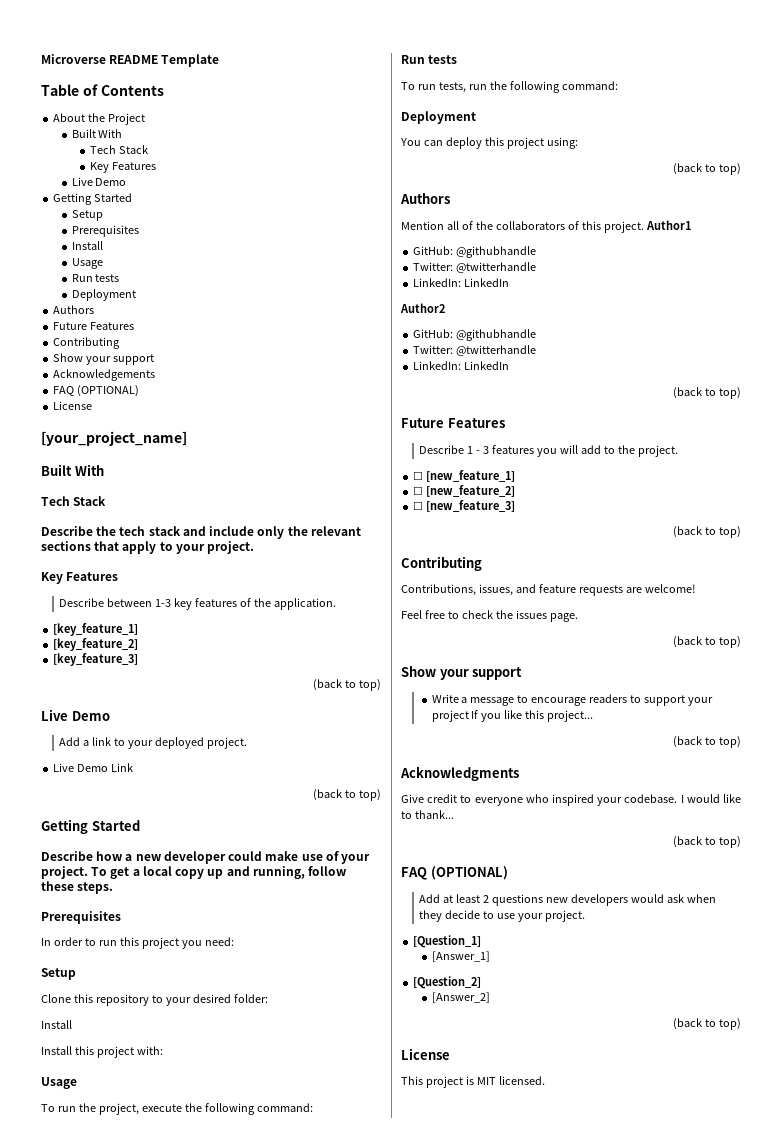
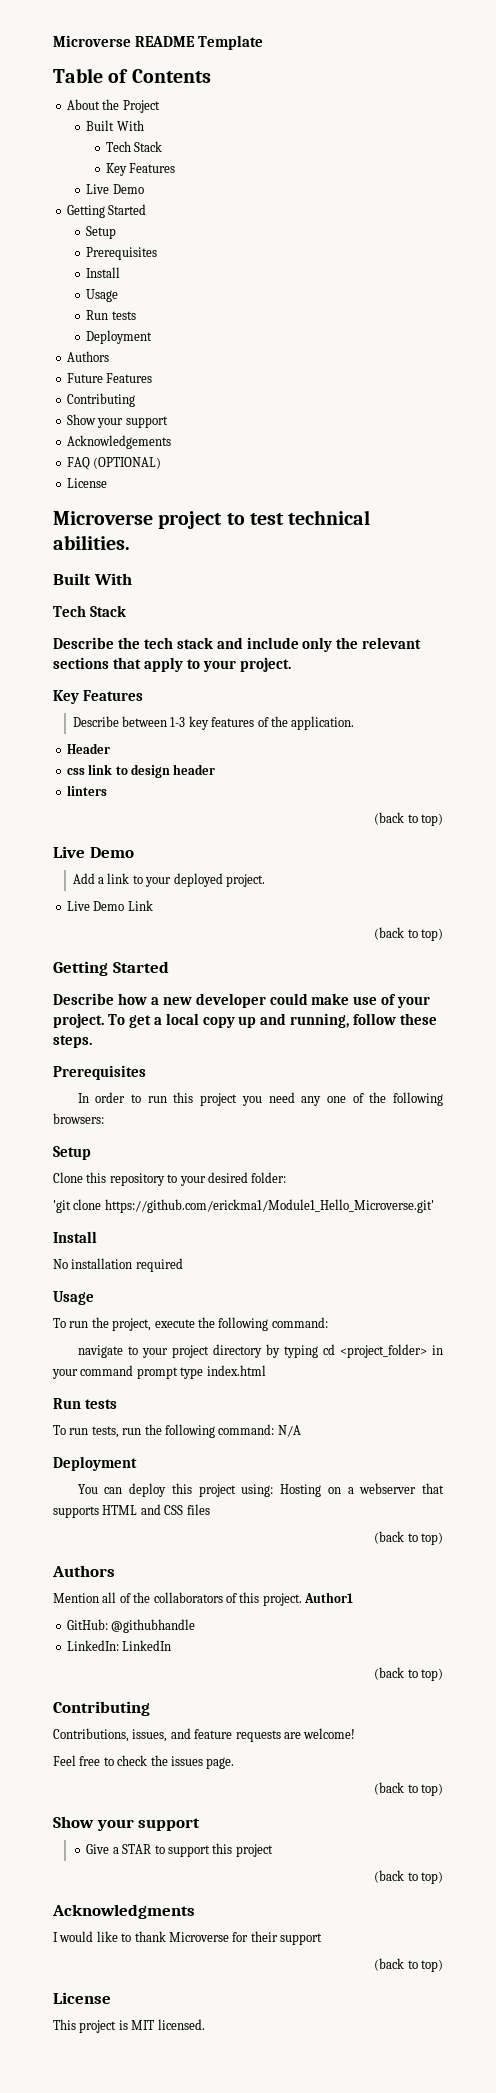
- [your_project_name]
+ Microverse project to test technical abilities.
- [key_feature_1]
- [key_feature_2]
- [key_feature_3]
+ Header
+ css link to design header
+ linters
- In order to run this project you need:
+ In order to run this project you need any one of the following browsers:
  Clone this repository to your desired folder:
+ 'git clone https://github.com/erickma1/Module1_Hello_Microverse.git'
  Install
- Install this project with:
+ No installation required
+ navigate to your project directory by typing cd <project_folder> in your command prompt type index.html
- To run tests, run the following command:
+ To run tests, run the following command: N/A
- You can deploy this project using:
+ You can deploy this project using: Hosting on a webserver that supports HTML and CSS files
  Author1
  GitHub: @githubhandle
- Twitter: @twitterhandle
  LinkedIn: LinkedIn
- Author2
- GitHub: @githubhandle
- Twitter: @twitterhandle
- LinkedIn: LinkedIn
- (back to top)
- Future Features
- Describe 1 - 3 features you will add to the project.
- ☐ [new_feature_1]
- ☐ [new_feature_2]
- ☐ [new_feature_3]
- Write a message to encourage readers to support your project If you like this project...
+ Give a STAR to support this project
- Give credit to everyone who inspired your codebase. I would like to thank...
- (back to top)
- FAQ (OPTIONAL)
- Add at least 2 questions new developers would ask when they decide to use your project.
- [Question_1]
- [Answer_1]
- [Question_2]
- [Answer_2]
+ I would like to thank Microverse for their support

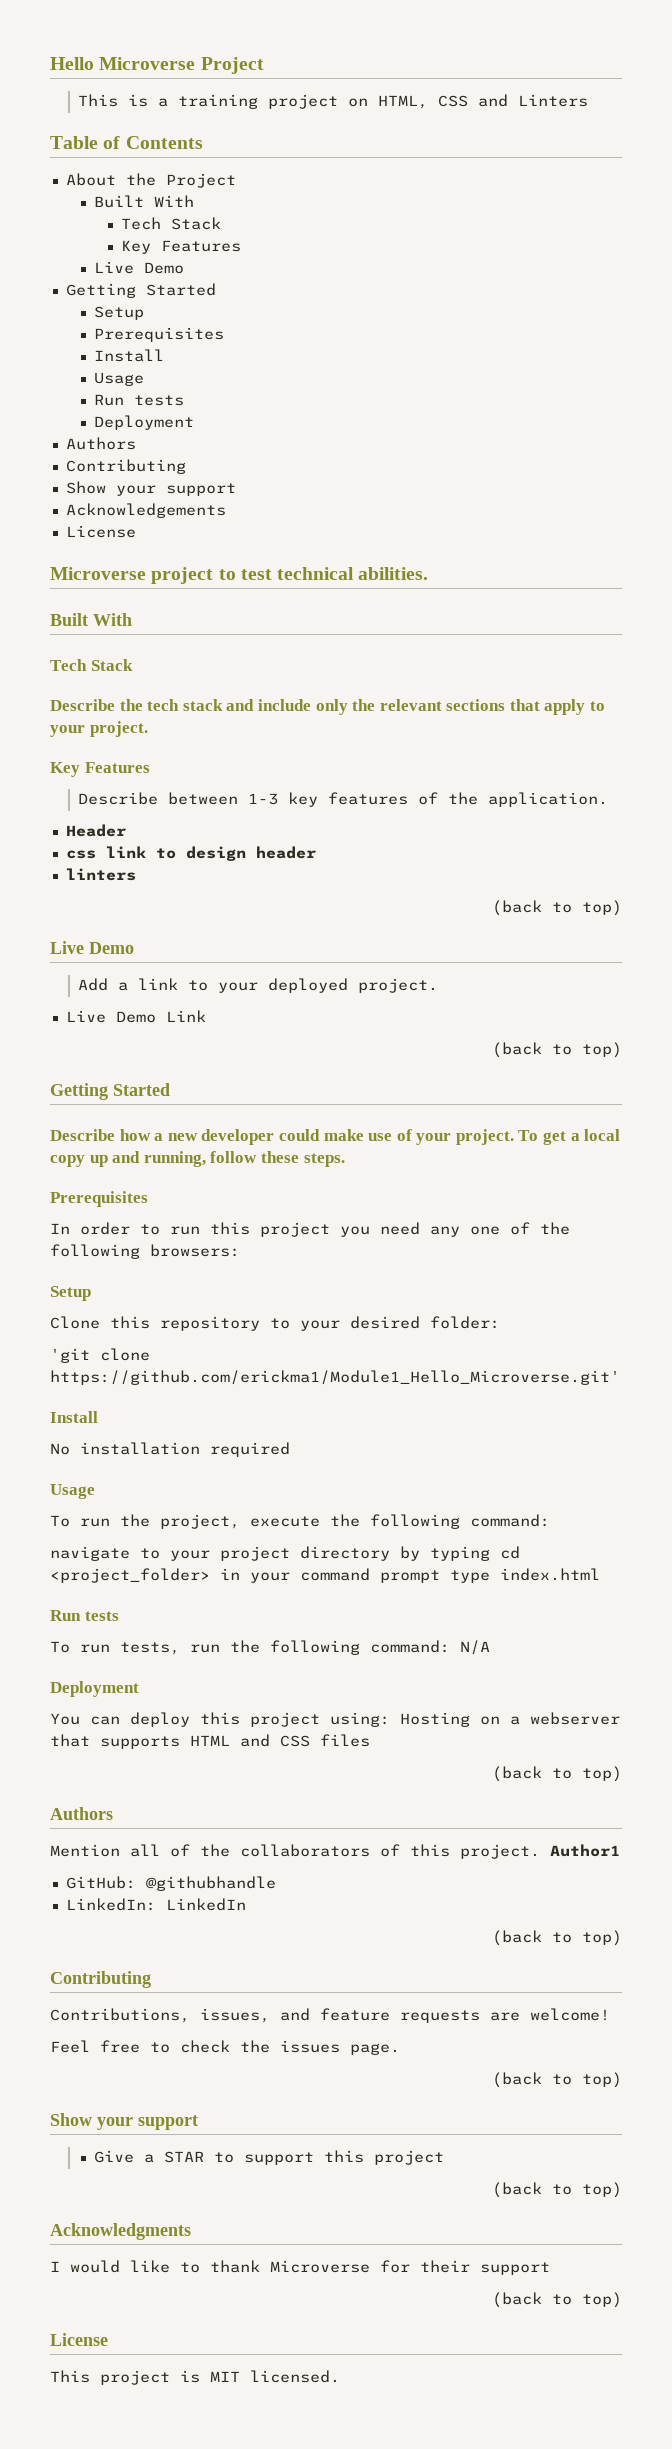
- Microverse README Template
+ Hello Microverse Project
+ This is a training project on HTML, CSS and Linters
- Future Features
- FAQ (OPTIONAL)

